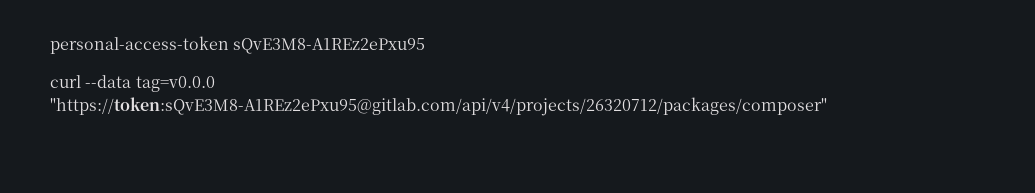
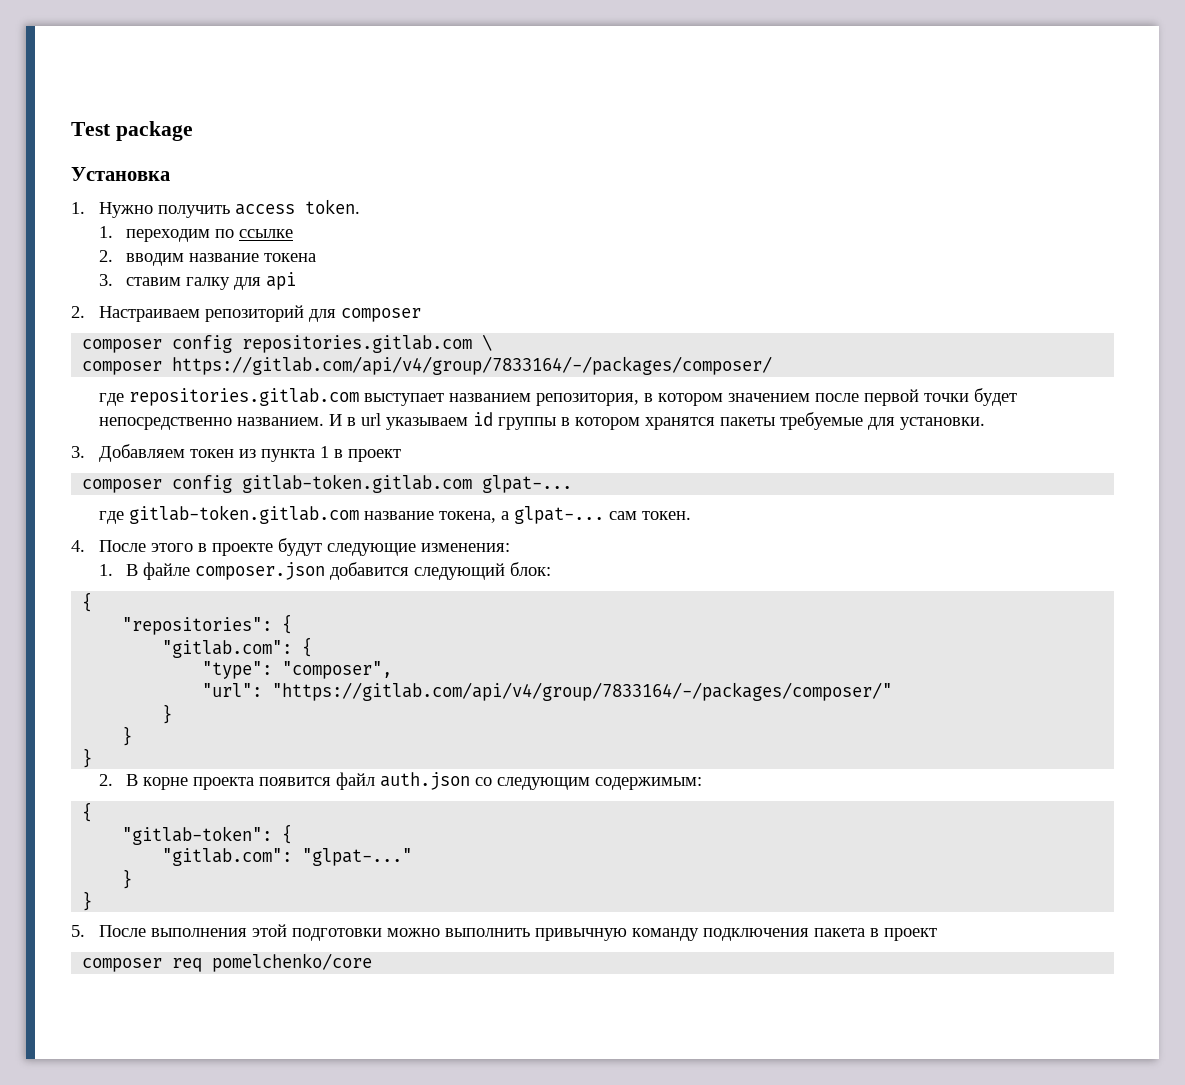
- personal-access-token sQvE3M8-A1REz2ePxu95
- curl --data tag=v0.0.0 "https://token:sQvE3M8-A1REz2ePxu95@gitlab.com/api/v4/projects/26320712/packages/composer"
+ Test package
+ Установка
+ 1. Нужно получить access token.
+ 1. переходим по ссылке
+ 2. вводим название токена
+ 3. ставим галку для api
+ 2. Настраиваем репозиторий для composer
+ composer config repositories.gitlab.com \
+ composer https://gitlab.com/api/v4/group/7833164/-/packages/composer/
+ где repositories.gitlab.com выступает названием репозитория, в котором значением после первой точки будет непосредственно названием. И в url указываем id группы в котором хранятся пакеты требуемые для установки.
+ 3. Добавляем токен из пункта 1 в проект
+ composer config gitlab-token.gitlab.com glpat-...
+ где gitlab-token.gitlab.com название токена, а glpat-... сам токен.
+ 4. После этого в проекте будут следующие изменения:
+ 1. В файле composer.json добавится следующий блок:
+ {
+ "repositories": {
+ "gitlab.com": {
+ "type": "composer",
+ "url": "https://gitlab.com/api/v4/group/7833164/-/packages/composer/"
+ }
+ }
+ }
+ 2. В корне проекта появится файл auth.json со следующим содержимым:
+ {
+ "gitlab-token": {
+ "gitlab.com": "glpat-..."
+ }
+ }
+ 5. После выполнения этой подготовки можно выполнить привычную команду подключения пакета в проект
+ composer req pomelchenko/core

